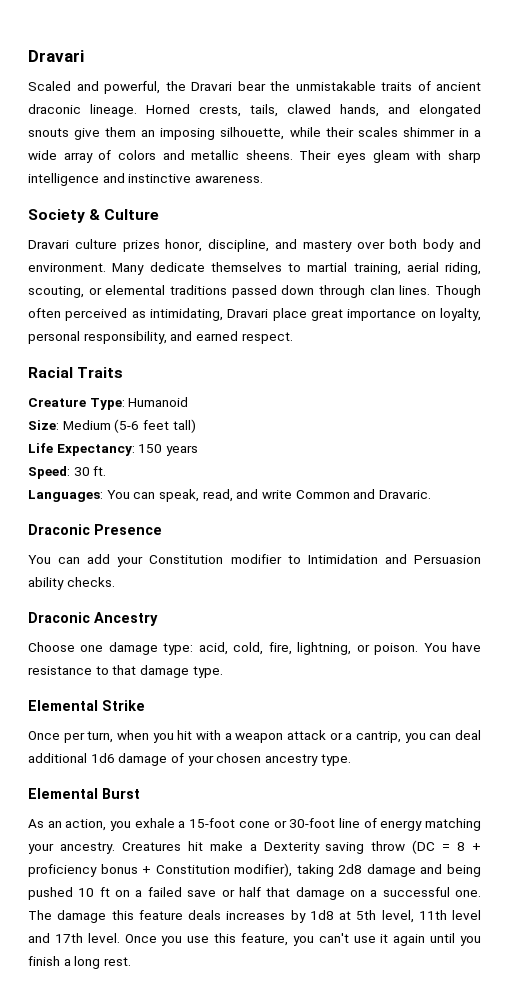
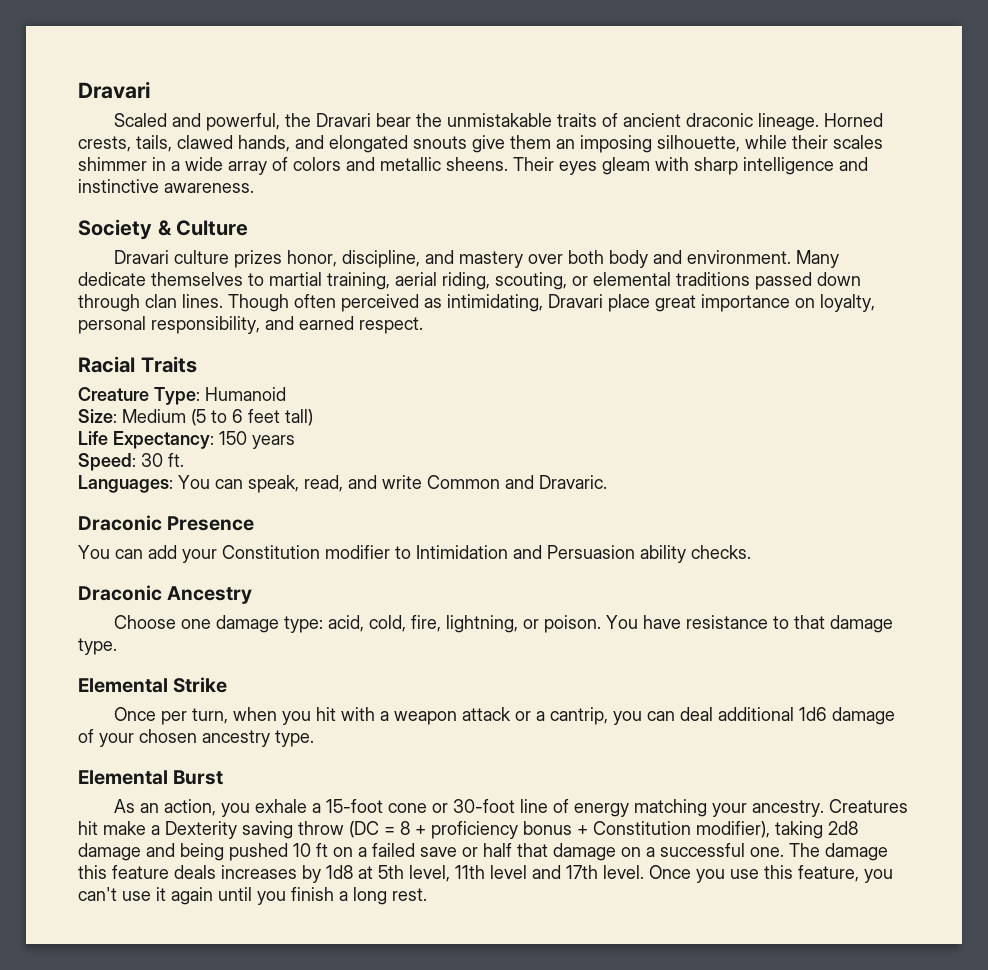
- Size: Medium (5-6 feet tall)
+ Size: Medium (5 to 6 feet tall)

